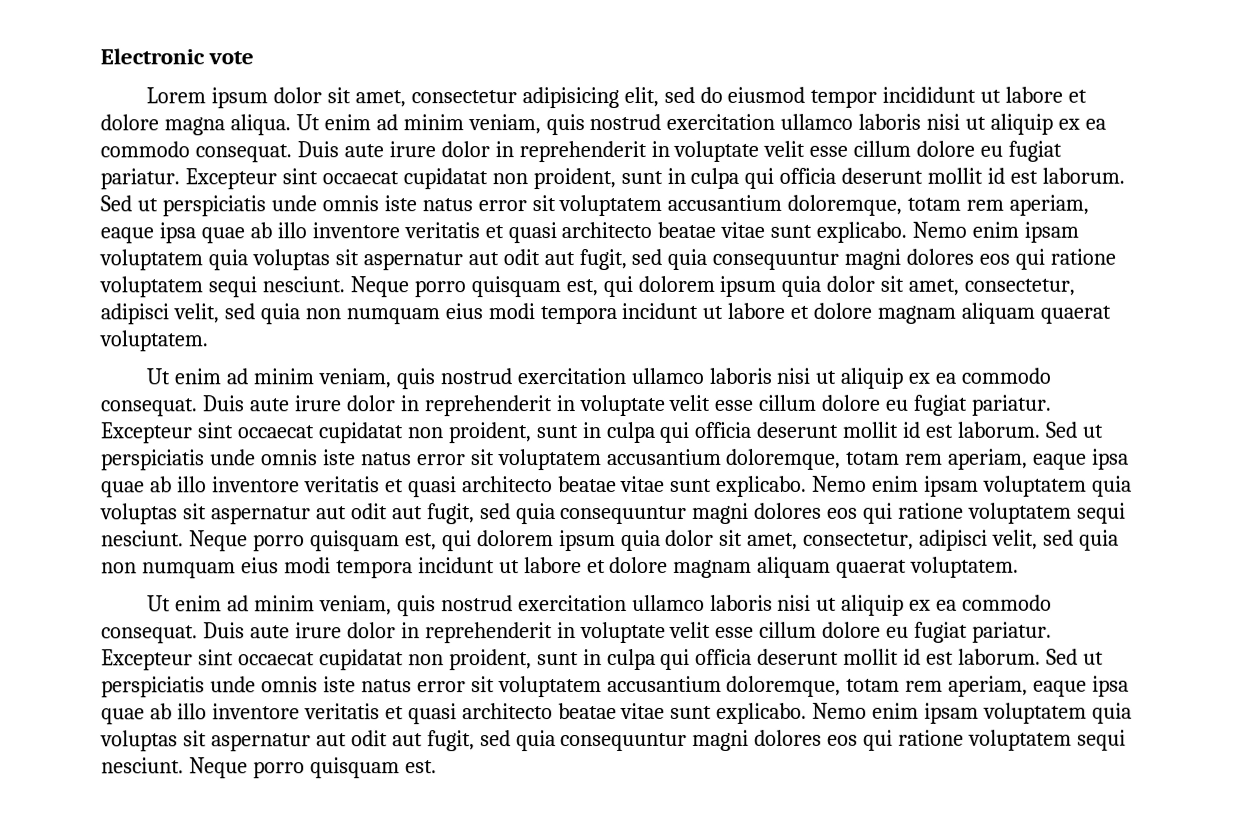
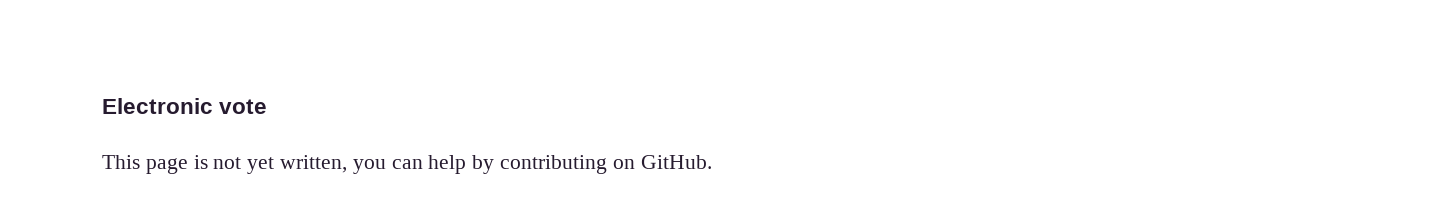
- Lorem ipsum dolor sit amet, consectetur adipisicing elit, sed do eiusmod tempor incididunt ut labore et dolore magna aliqua. Ut enim ad minim veniam, quis nostrud exercitation ullamco laboris nisi ut aliquip ex ea commodo consequat. Duis aute irure dolor in reprehenderit in voluptate velit esse cillum dolore eu fugiat pariatur. Excepteur sint occaecat cupidatat non proident, sunt in culpa qui officia deserunt mollit id est laborum. Sed ut perspiciatis unde omnis iste natus error sit voluptatem accusantium doloremque, totam rem aperiam, eaque ipsa quae ab illo inventore veritatis et quasi architecto beatae vitae sunt explicabo. Nemo enim ipsam voluptatem quia voluptas sit aspernatur aut odit aut fugit, sed quia consequuntur magni dolores eos qui ratione voluptatem sequi nesciunt. Neque porro quisquam est, qui dolorem ipsum quia dolor sit amet, consectetur, adipisci velit, sed quia non numquam eius modi tempora incidunt ut labore et dolore magnam aliquam quaerat voluptatem.
- Ut enim ad minim veniam, quis nostrud exercitation ullamco laboris nisi ut aliquip ex ea commodo consequat. Duis aute irure dolor in reprehenderit in voluptate velit esse cillum dolore eu fugiat pariatur. Excepteur sint occaecat cupidatat non proident, sunt in culpa qui officia deserunt mollit id est laborum. Sed ut perspiciatis unde omnis iste natus error sit voluptatem accusantium doloremque, totam rem aperiam, eaque ipsa quae ab illo inventore veritatis et quasi architecto beatae vitae sunt explicabo. Nemo enim ipsam voluptatem quia voluptas sit aspernatur aut odit aut fugit, sed quia consequuntur magni dolores eos qui ratione voluptatem sequi nesciunt. Neque porro quisquam est, qui dolorem ipsum quia dolor sit amet, consectetur, adipisci velit, sed quia non numquam eius modi tempora incidunt ut labore et dolore magnam aliquam quaerat voluptatem.
- Ut enim ad minim veniam, quis nostrud exercitation ullamco laboris nisi ut aliquip ex ea commodo consequat. Duis aute irure dolor in reprehenderit in voluptate velit esse cillum dolore eu fugiat pariatur. Excepteur sint occaecat cupidatat non proident, sunt in culpa qui officia deserunt mollit id est laborum. Sed ut perspiciatis unde omnis iste natus error sit voluptatem accusantium doloremque, totam rem aperiam, eaque ipsa quae ab illo inventore veritatis et quasi architecto beatae vitae sunt explicabo. Nemo enim ipsam voluptatem quia voluptas sit aspernatur aut odit aut fugit, sed quia consequuntur magni dolores eos qui ratione voluptatem sequi nesciunt. Neque porro quisquam est.
+ This page is not yet written, you can help by contributing on GitHub.

